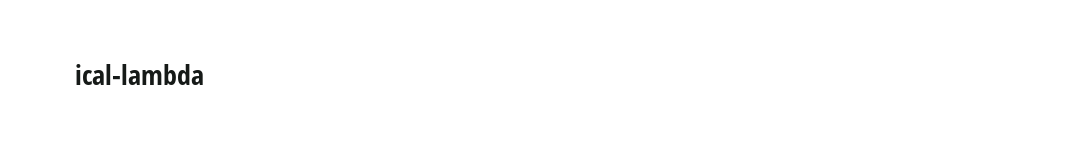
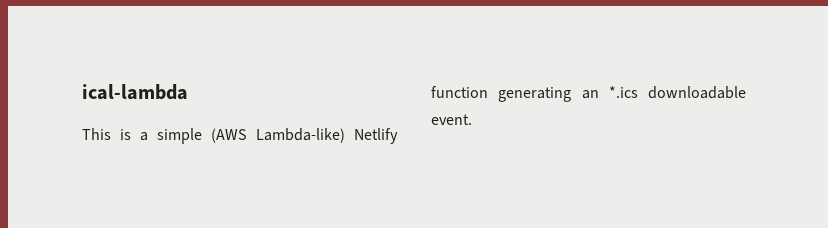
+ This is a simple (AWS Lambda-like) Netlify function generating an *.ics downloadable event.

